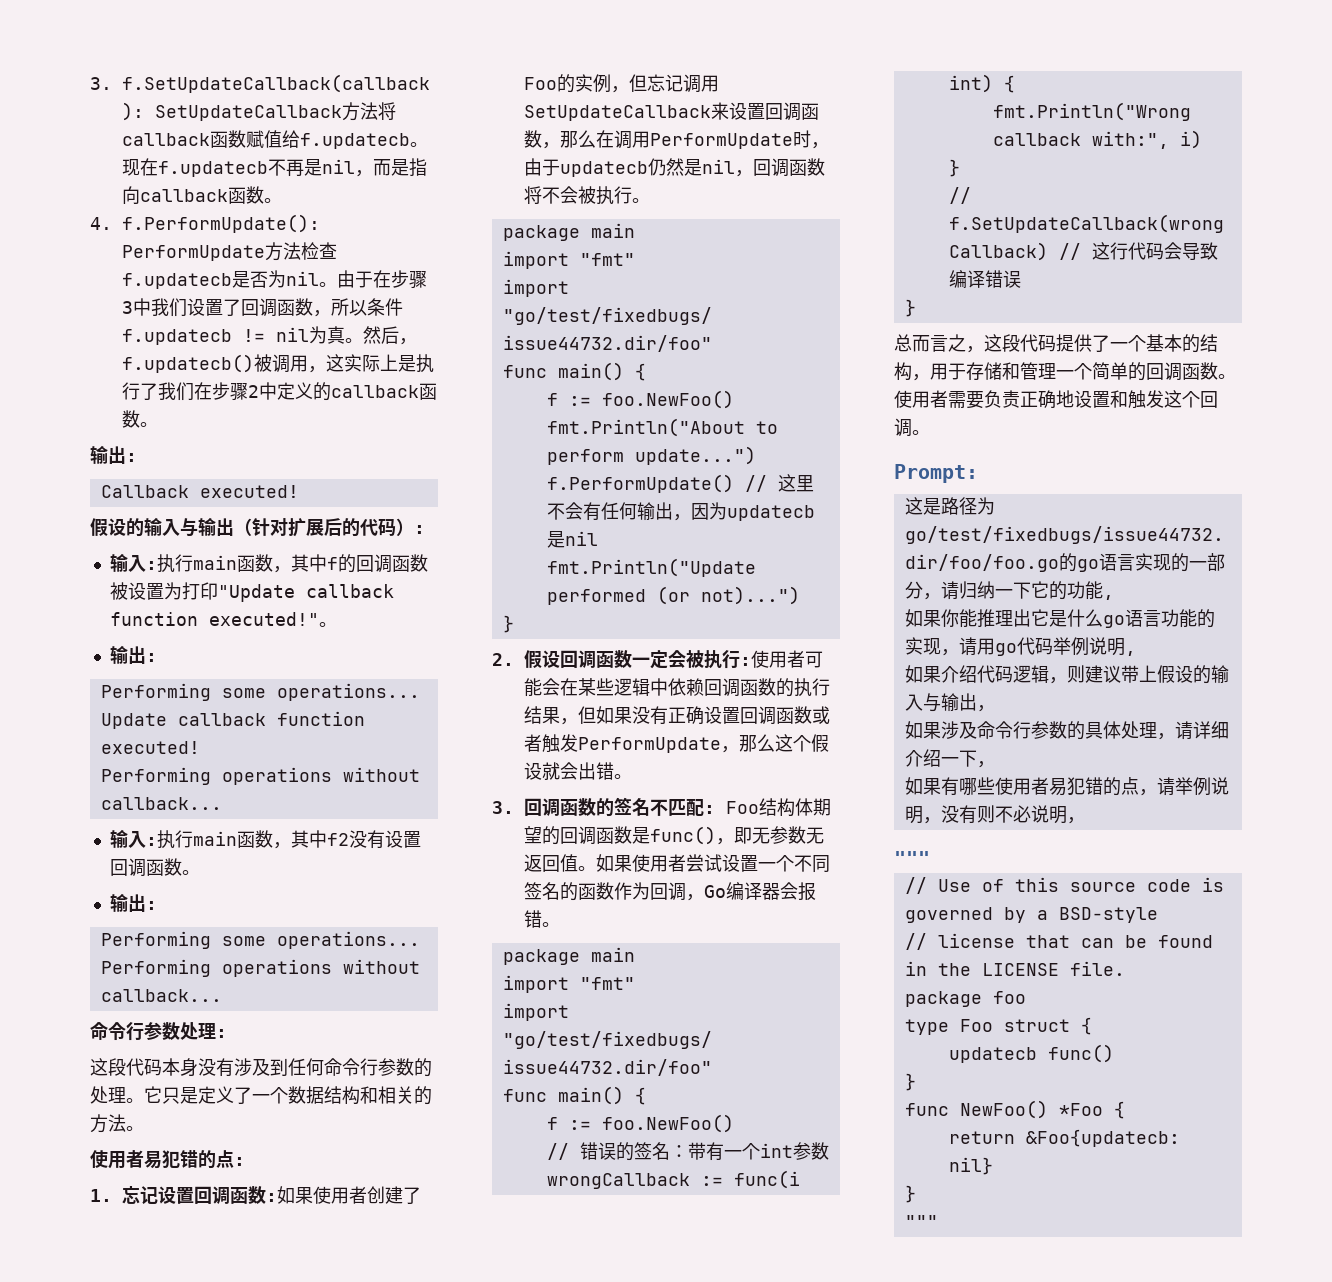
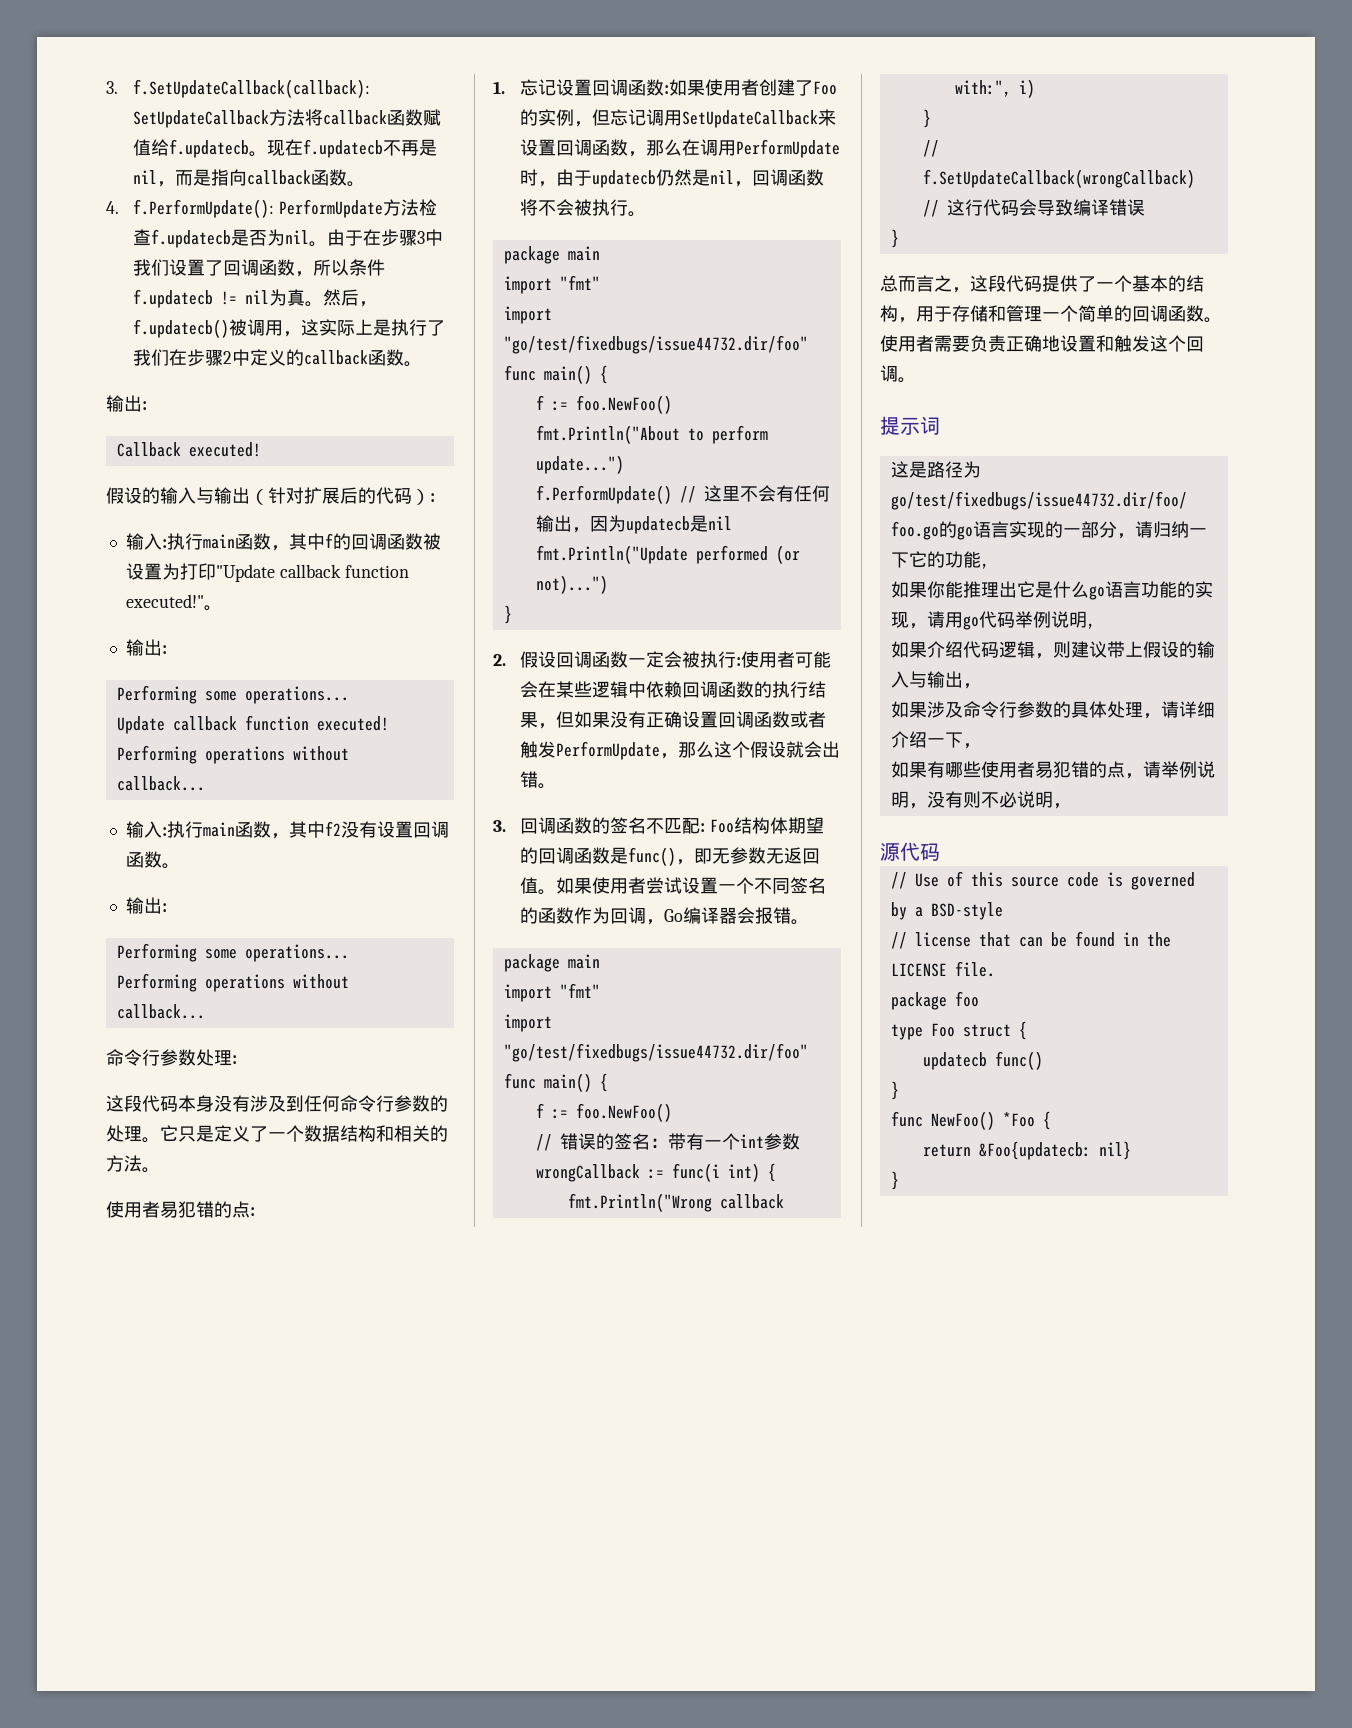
- Prompt:
+ 提示词
  如果有哪些使用者易犯错的点，请举例说明，没有则不必说明，
- """
+ 源代码
  return &Foo{updatecb: nil}
  }
- """

